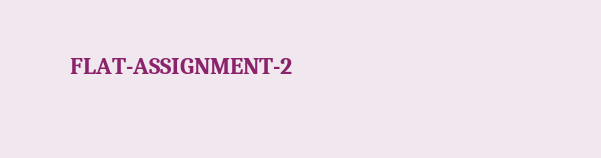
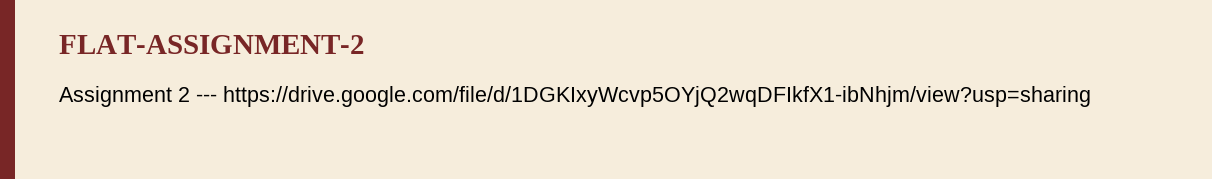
+ Assignment 2 --- https://drive.google.com/file/d/1DGKIxyWcvp5OYjQ2wqDFIkfX1-ibNhjm/view?usp=sharing

